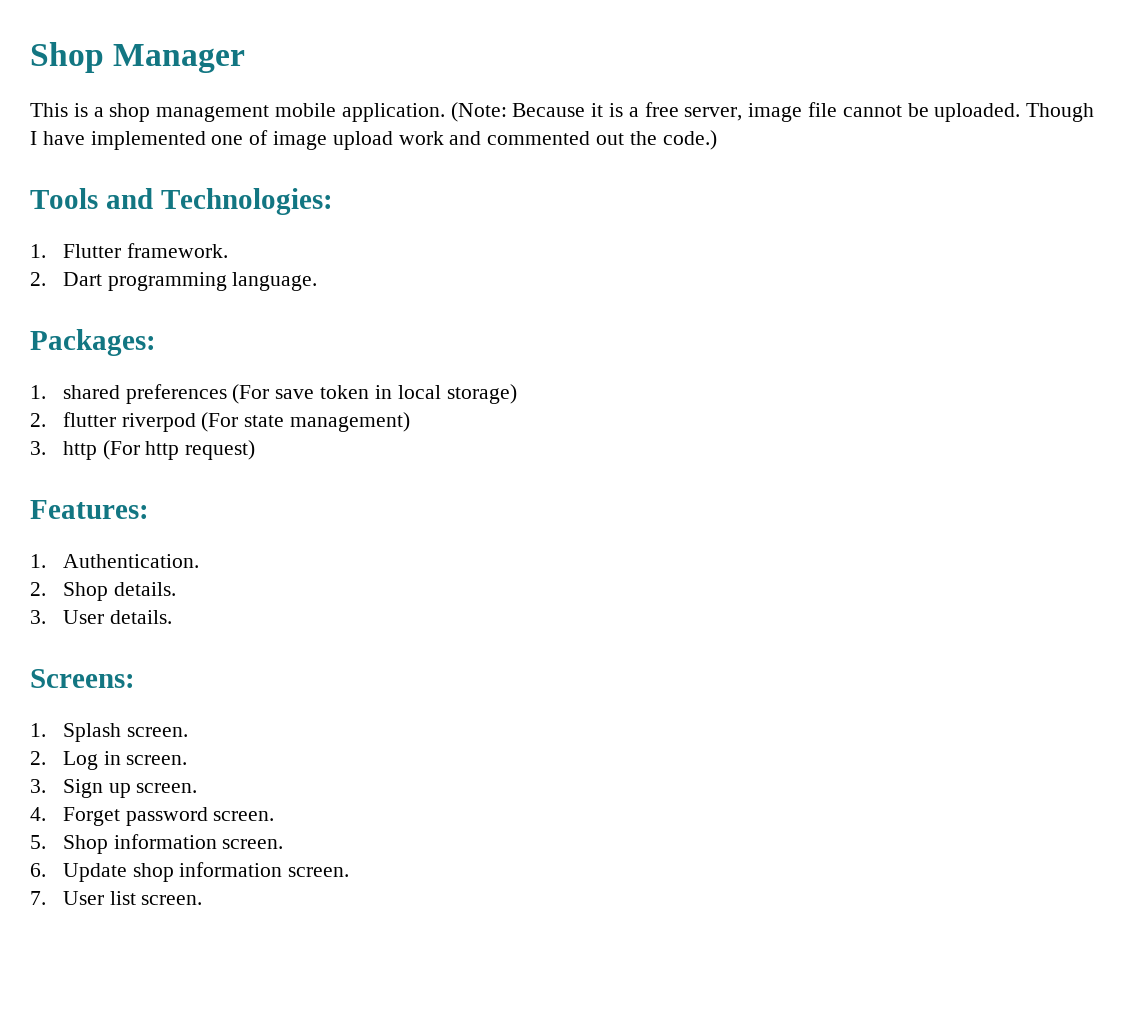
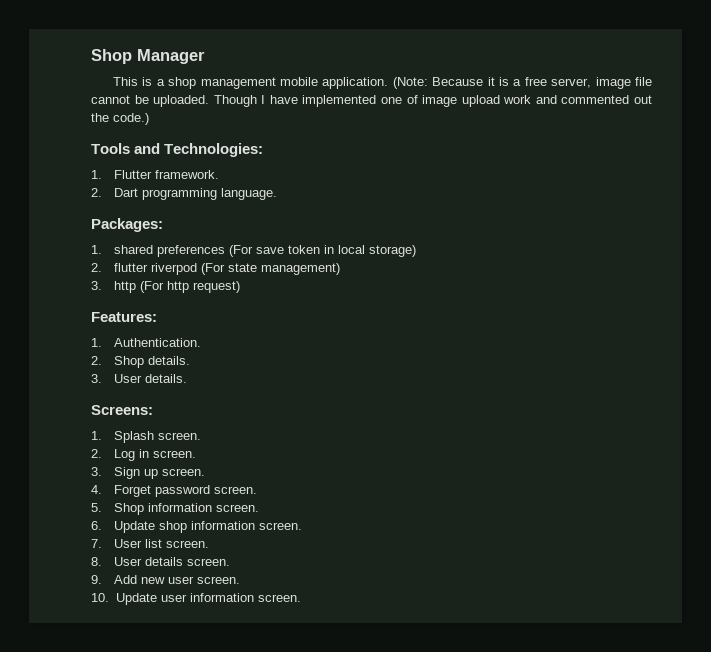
+ 8. User details screen.
+ 9. Add new user screen.
+ 10. Update user information screen.

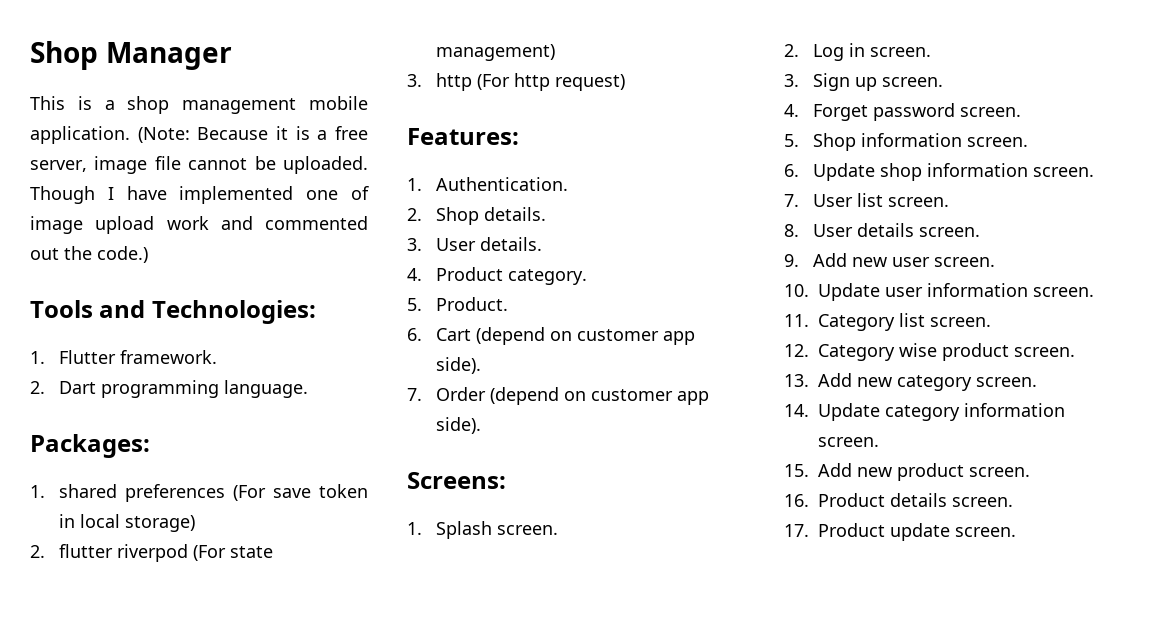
+ 4. Product category.
+ 5. Product.
+ 6. Cart (depend on customer app side).
+ 7. Order (depend on customer app side).
+ 11. Category list screen.
+ 12. Category wise product screen.
+ 13. Add new category screen.
+ 14. Update category information screen.
+ 15. Add new product screen.
+ 16. Product details screen.
+ 17. Product update screen.

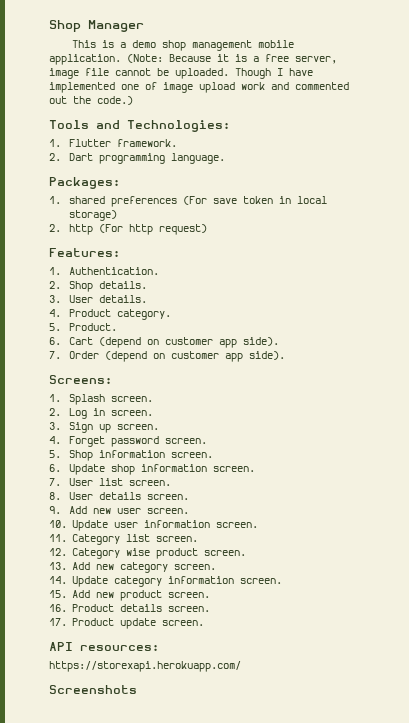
- This is a shop management mobile application.
+ This is a demo shop management mobile application.
- 2. flutter riverpod (For state management)
- 3. http (For http request)
+ 2. http (For http request)
+ API resources:
+ https://storexapi.herokuapp.com/
+ Screenshots

